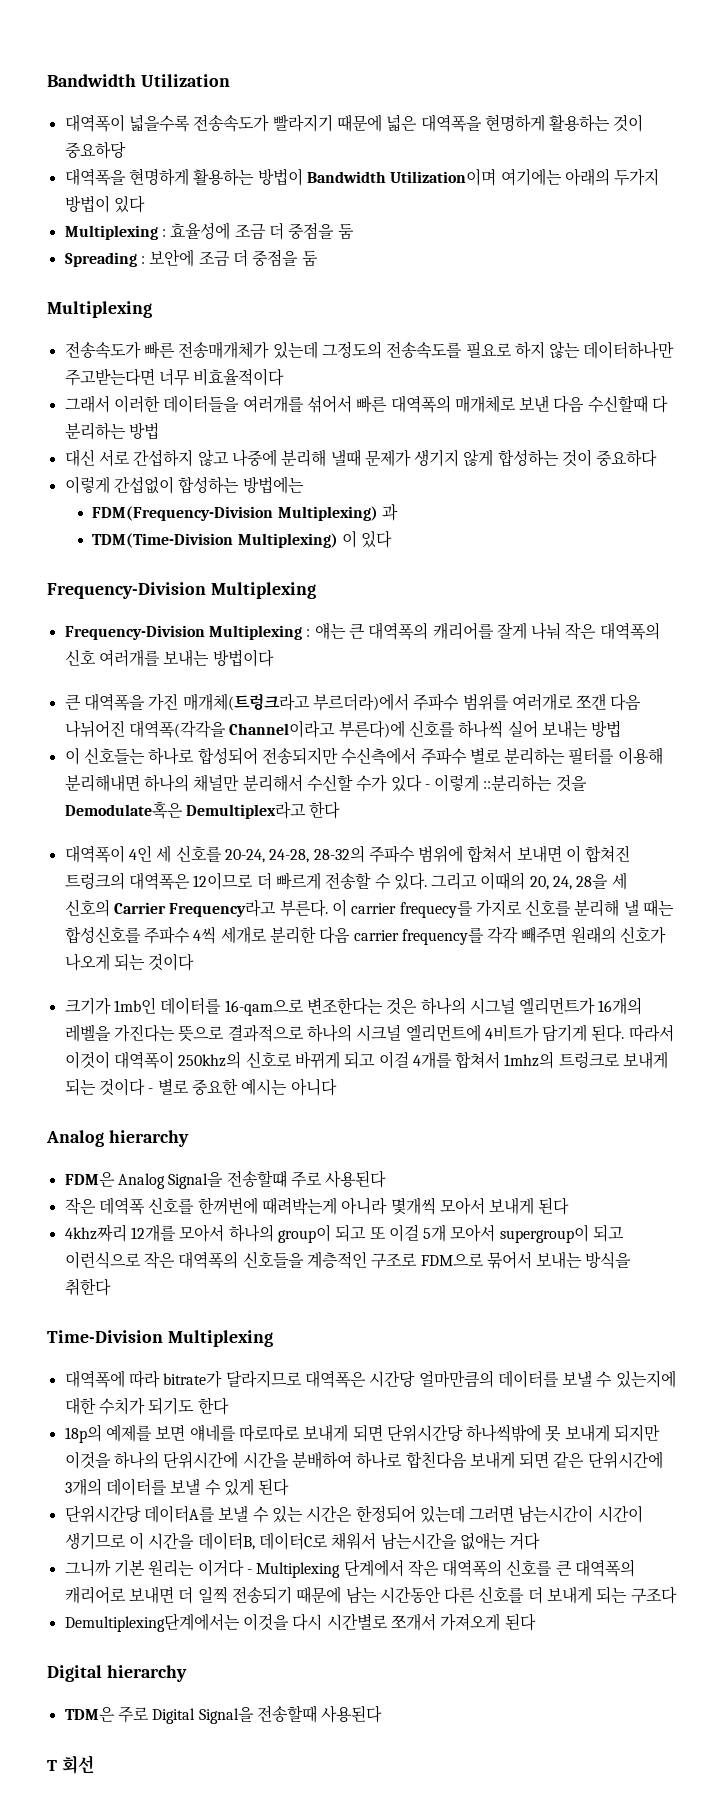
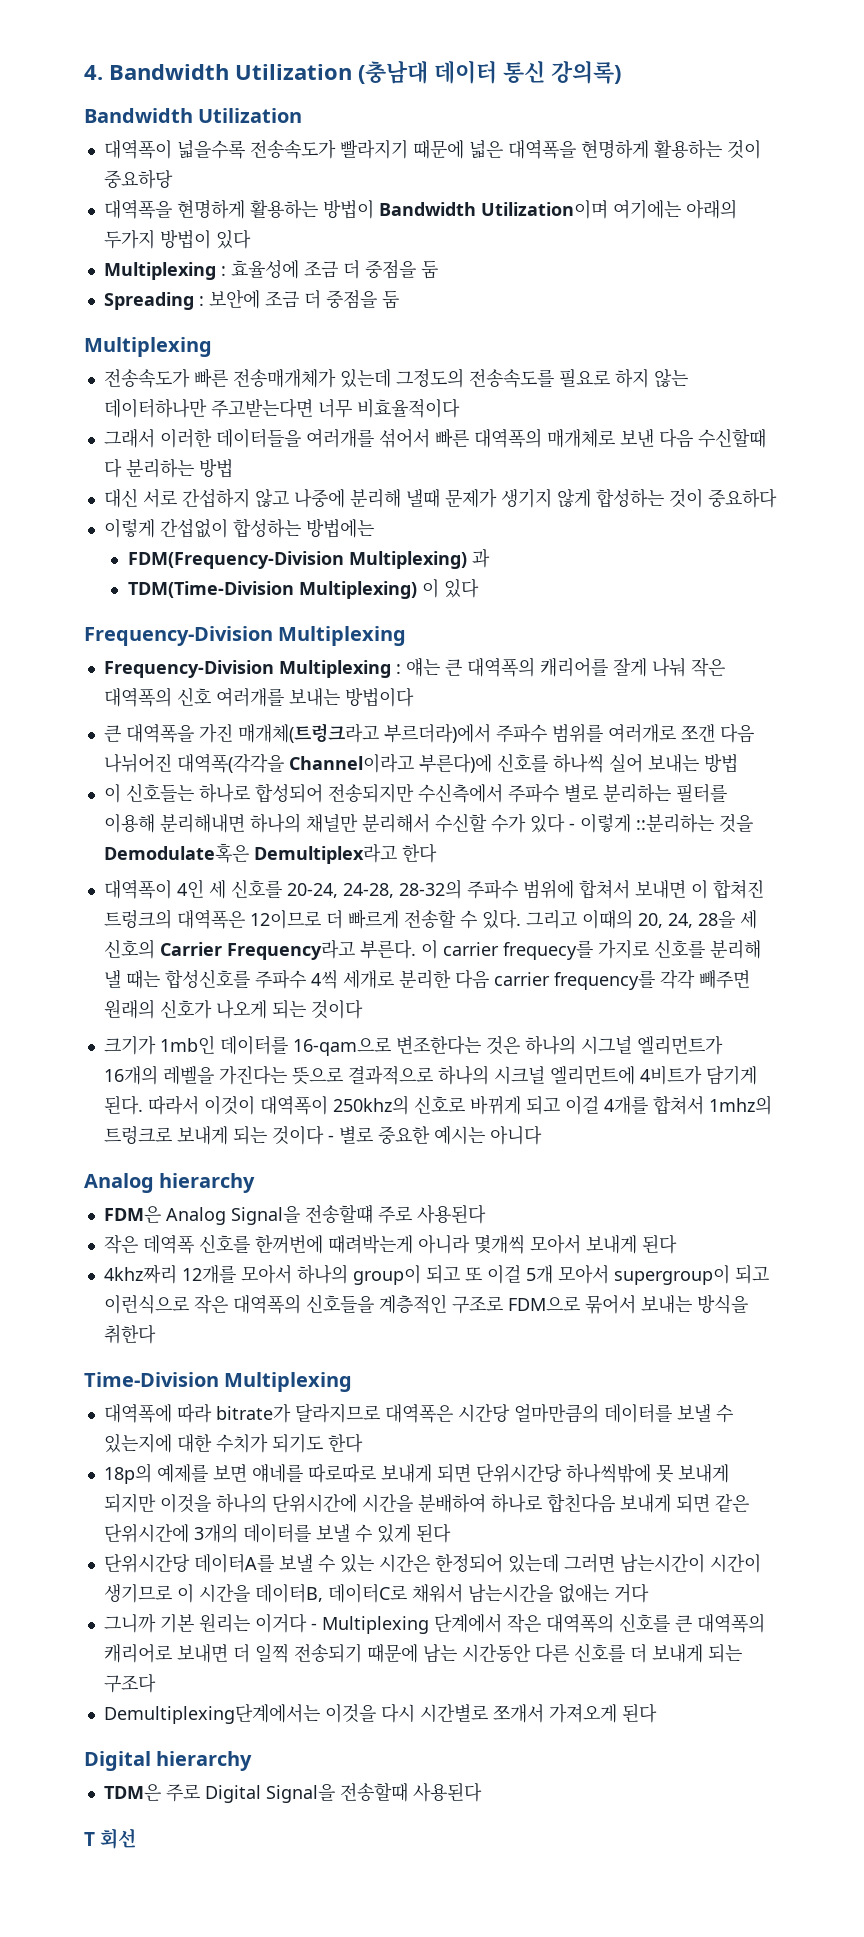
+ 4. Bandwidth Utilization (충남대 데이터 통신 강의록)

